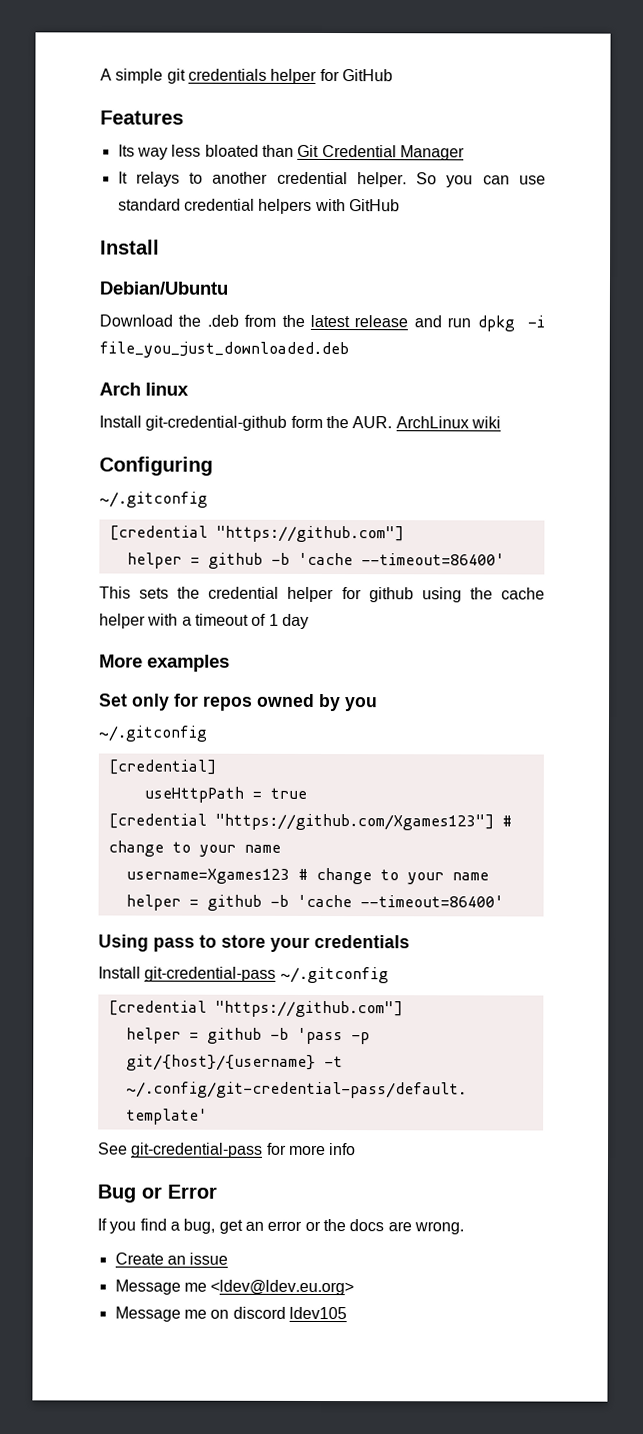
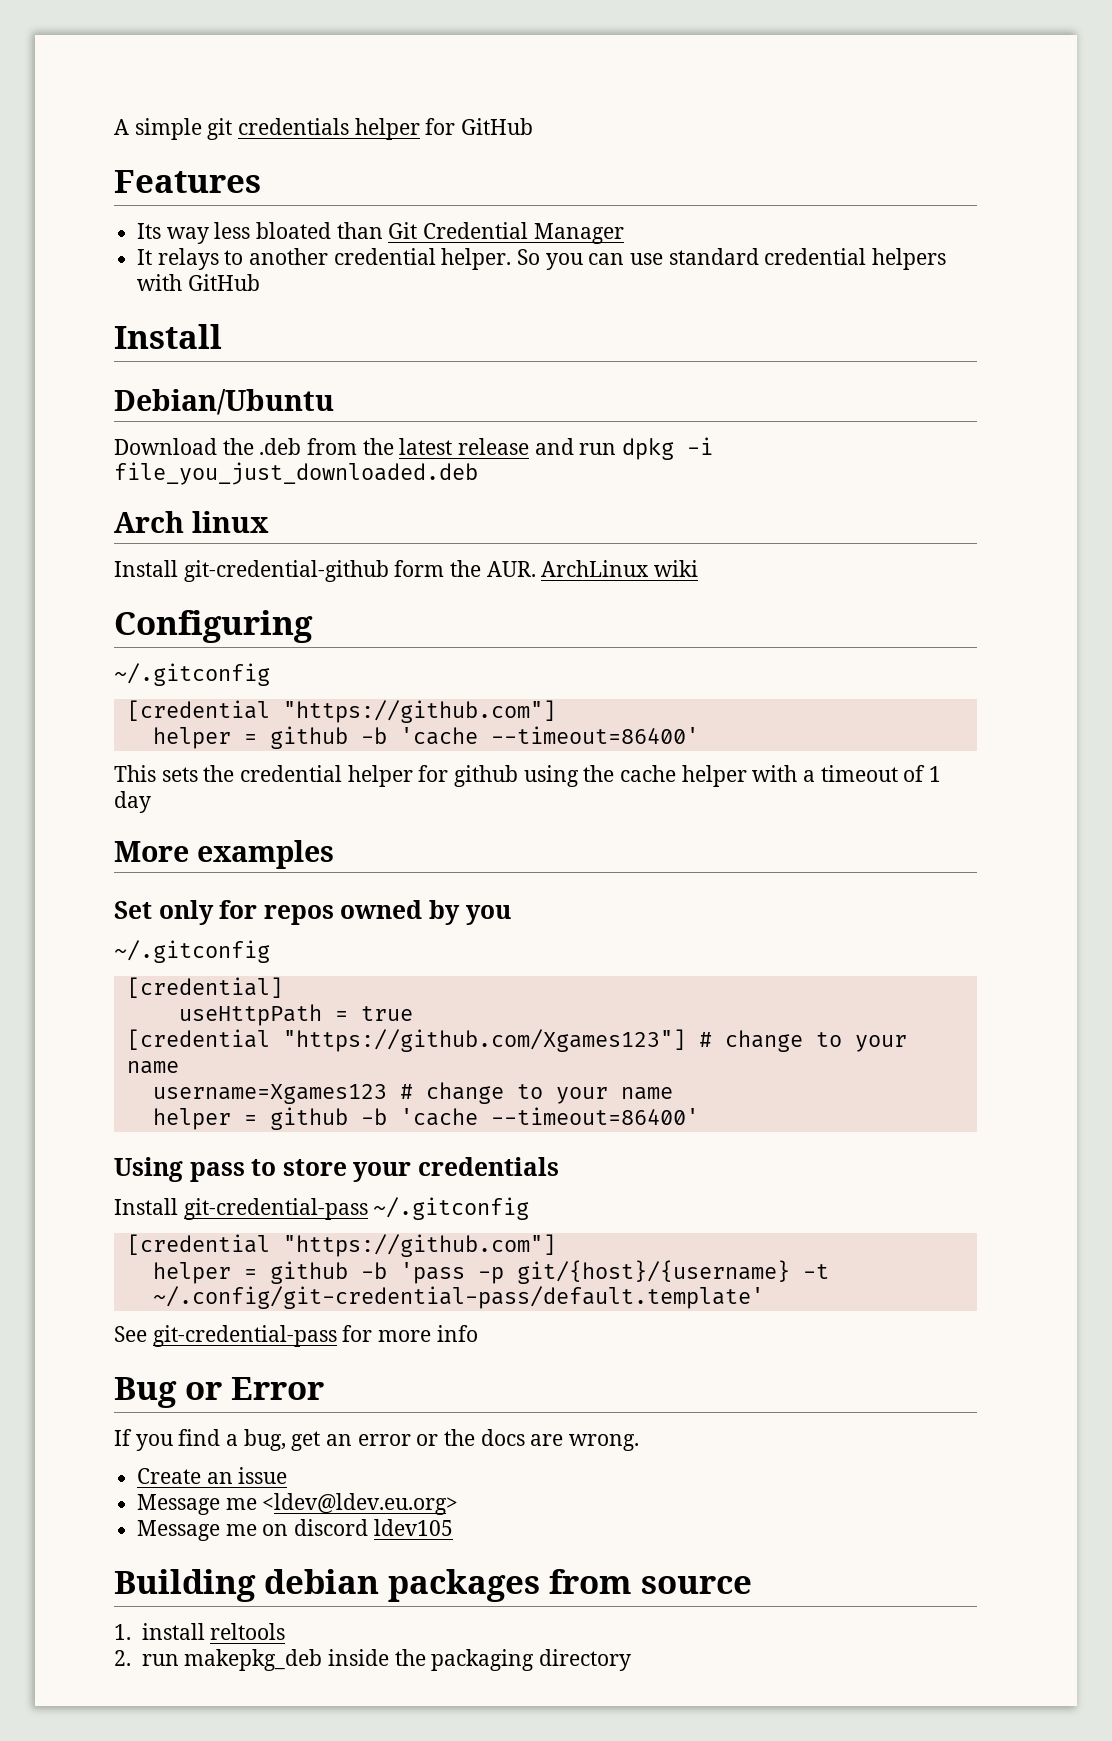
+ Building debian packages from source
+ 1. install reltools
+ 2. run makepkg_deb inside the packaging directory

